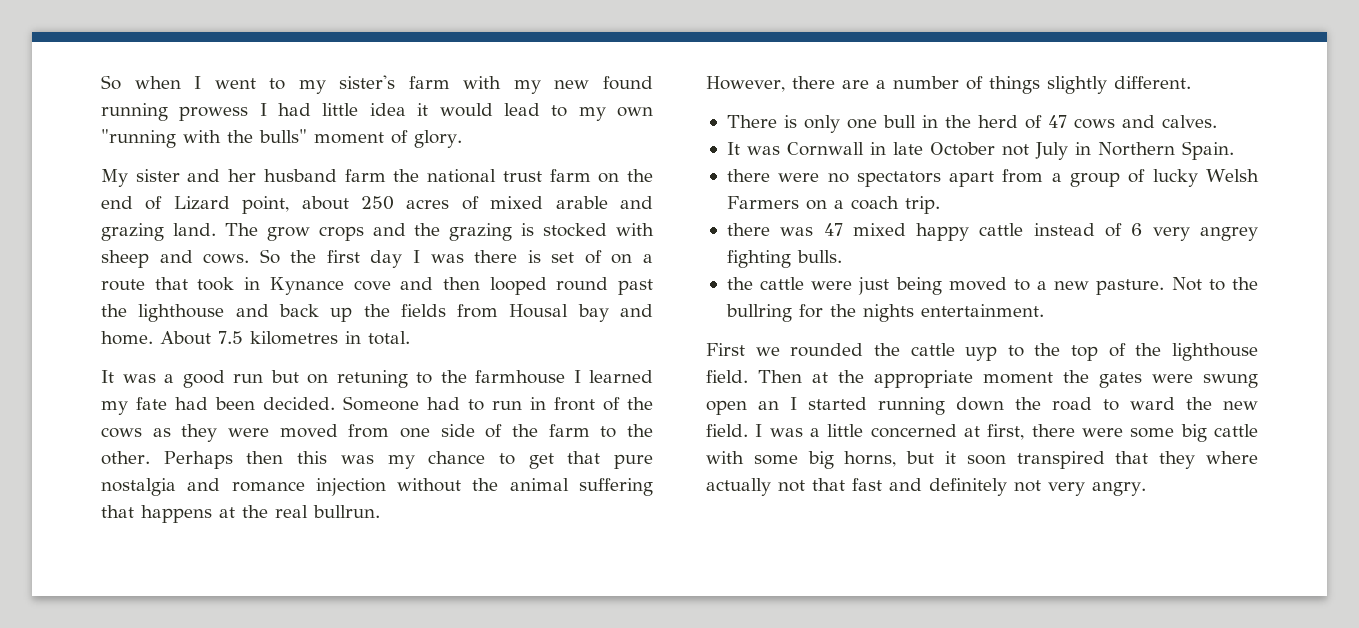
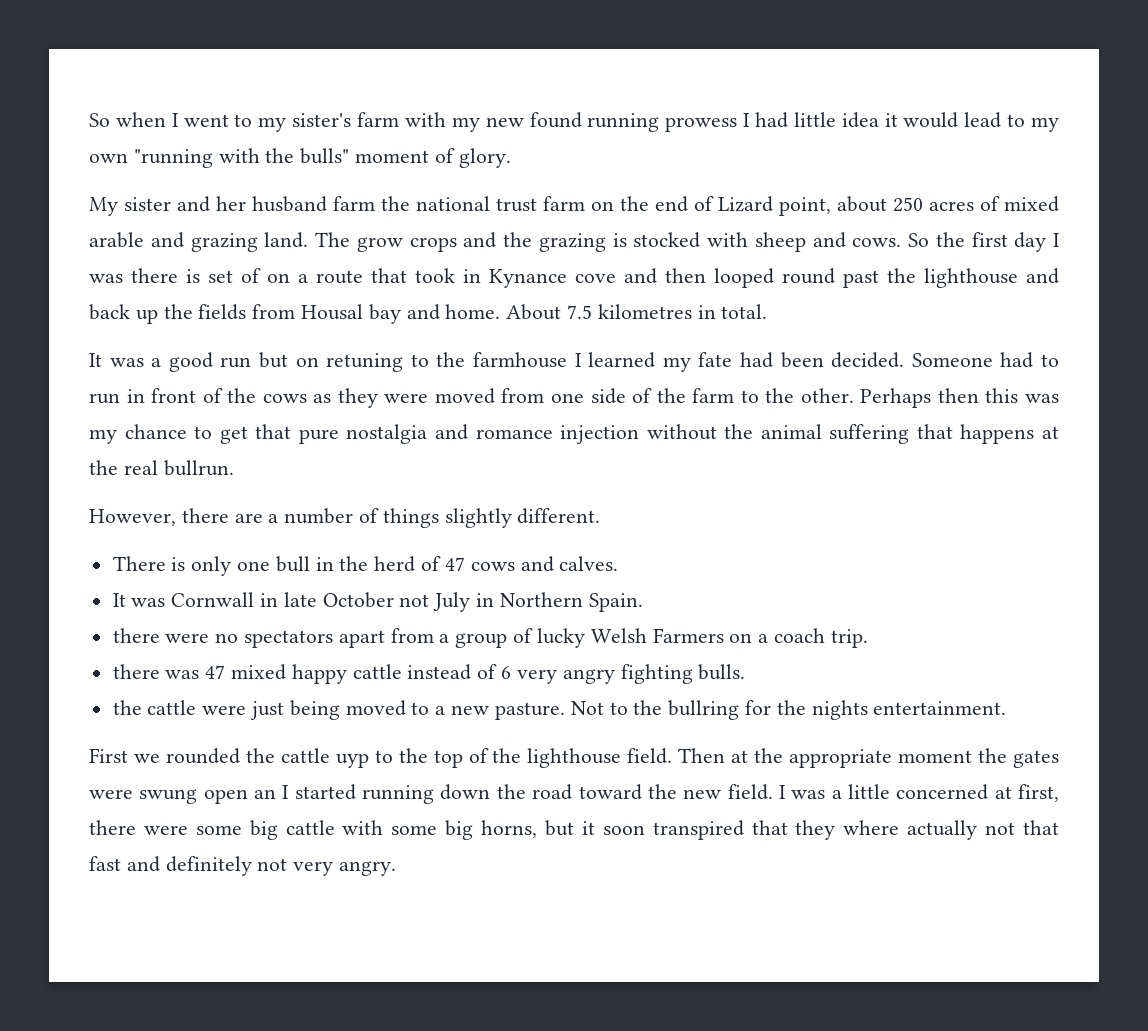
- there was 47 mixed happy cattle instead of 6 very angrey fighting bulls.
+ there was 47 mixed happy cattle instead of 6 very angry fighting bulls.
- Then at the appropriate moment the gates were swung open an I started running down the road to ward the new field.
+ Then at the appropriate moment the gates were swung open an I started running down the road toward the new field.

